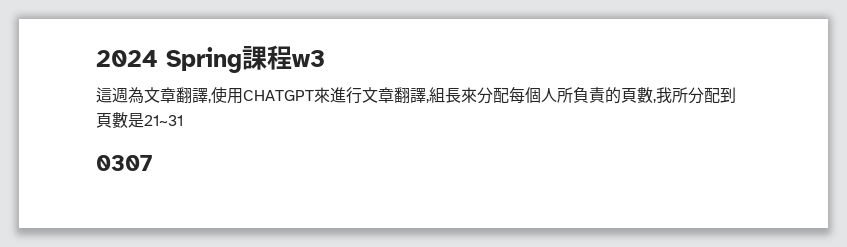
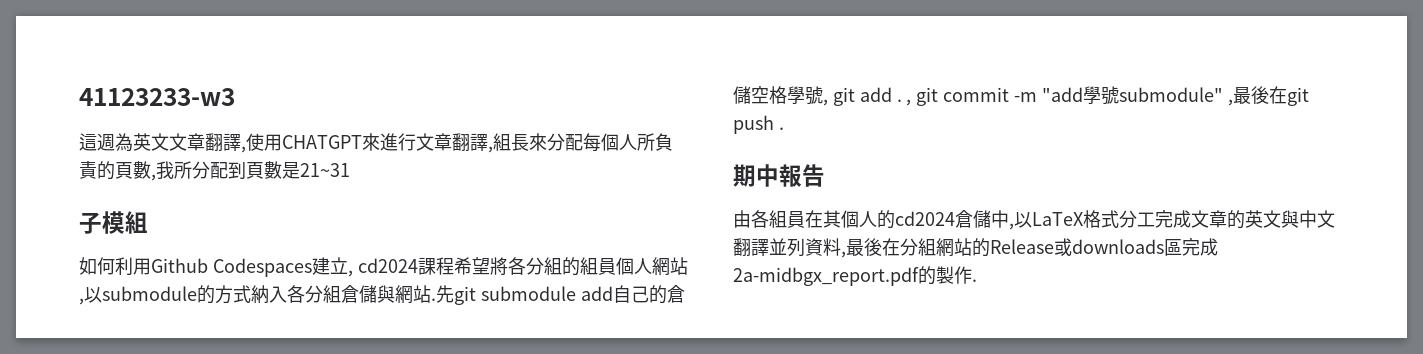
- 2024 Spring課程w3
+ 41123233-w3
- 這週為文章翻譯,使用CHATGPT來進行文章翻譯,組長來分配每個人所負責的頁數,我所分配到頁數是21~31
+ 這週為英文文章翻譯,使用CHATGPT來進行文章翻譯,組長來分配每個人所負責的頁數,我所分配到頁數是21~31
- 0307
+ 子模組
+ 如何利用Github Codespaces建立, cd2024課程希望將各分組的組員個人網站,以submodule的方式納入各分組倉儲與網站.先git submodule add自己的倉儲空格學號, git add . , git commit -m "add學號submodule" ,最後在git push .
+ 期中報告
+ 由各組員在其個人的cd2024倉儲中,以LaTeX格式分工完成文章的英文與中文翻譯並列資料,最後在分組網站的Release或downloads區完成2a-midbgx_report.pdf的製作.

